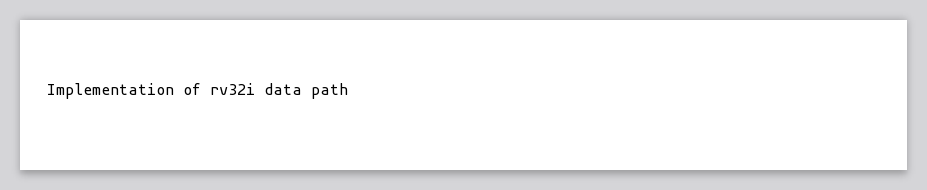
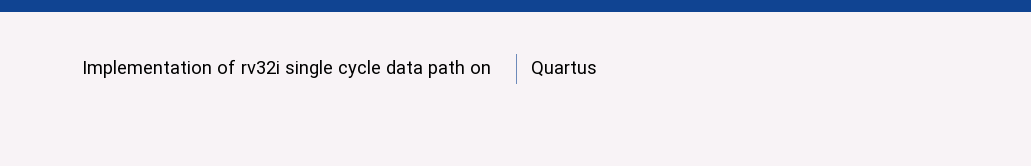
- Implementation of rv32i data path
+ Implementation of rv32i single cycle data path on Quartus

